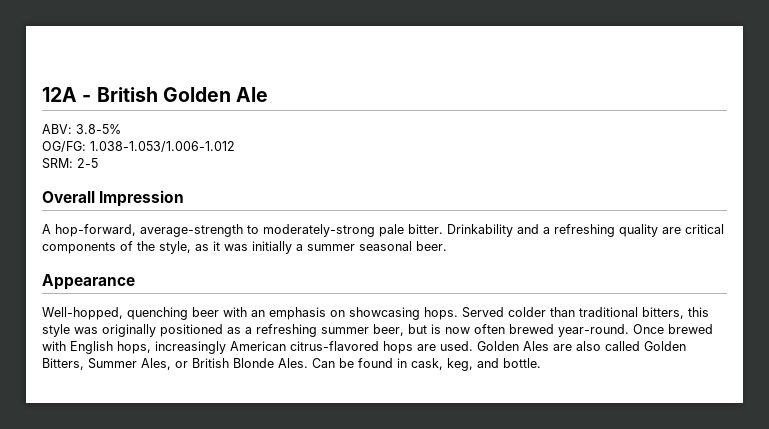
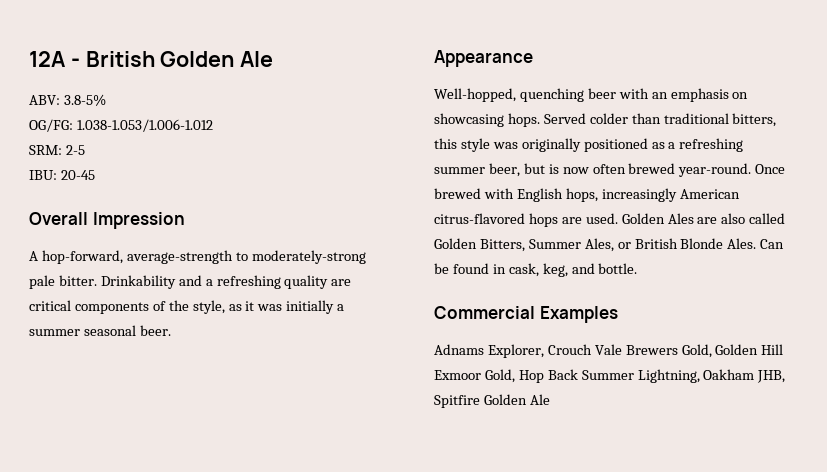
+ IBU: 20-45
+ Commercial Examples
+ Adnams Explorer, Crouch Vale Brewers Gold, Golden Hill Exmoor Gold, Hop Back Summer Lightning, Oakham JHB, Spitfire Golden Ale

